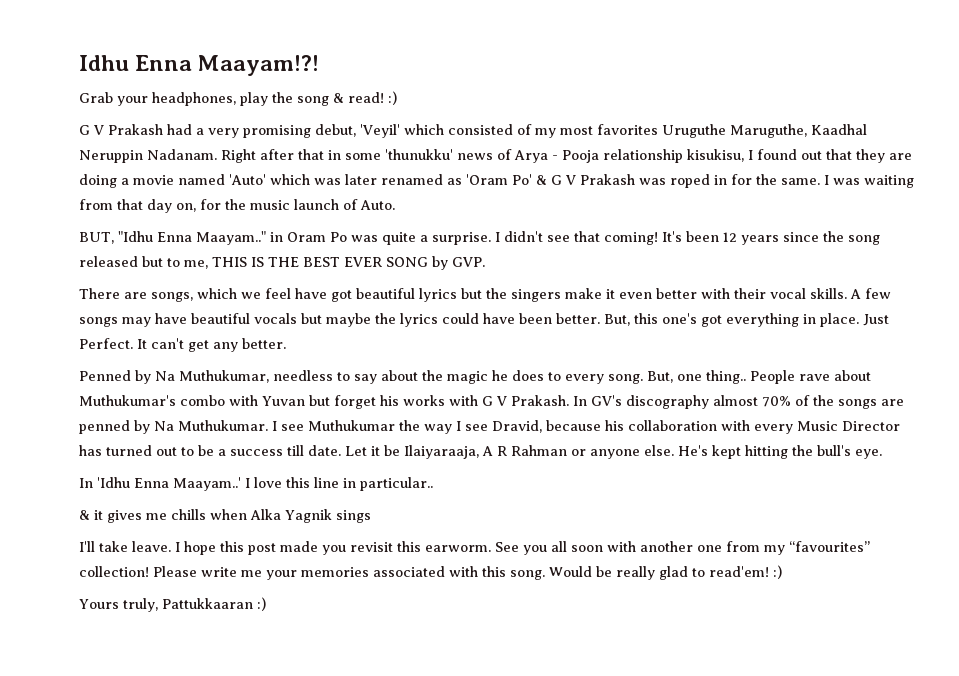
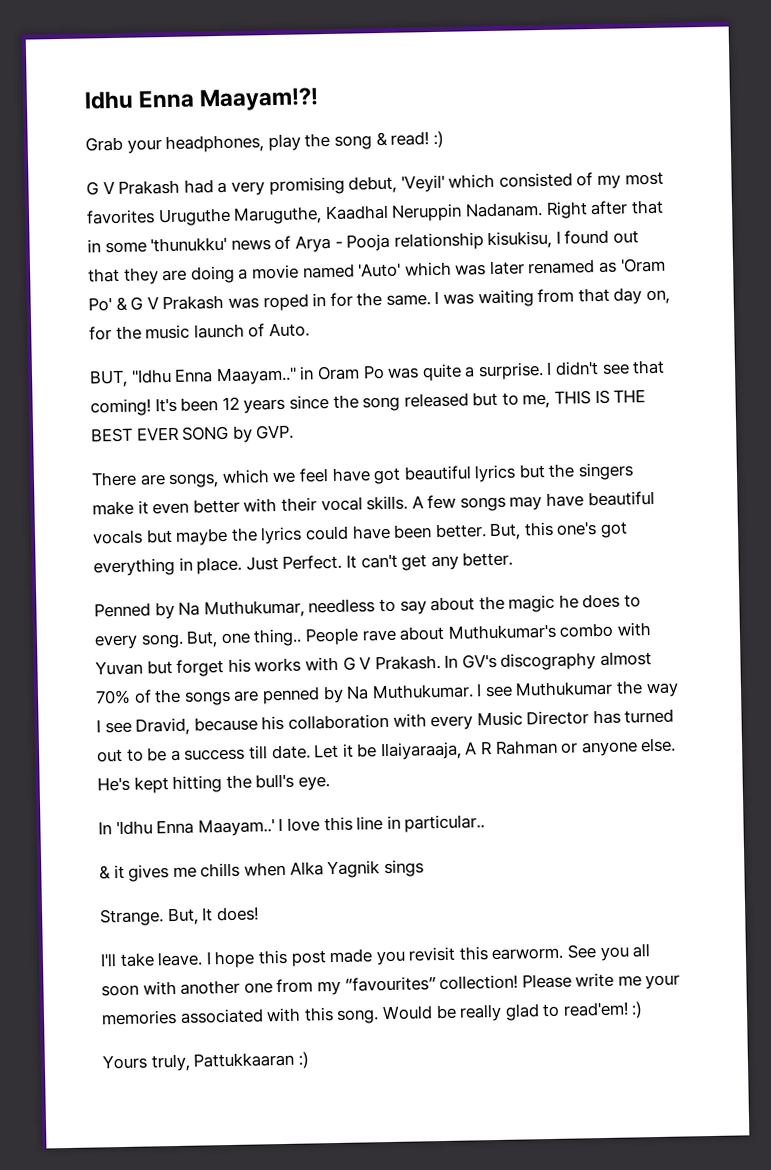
+ Strange. But, It does!

